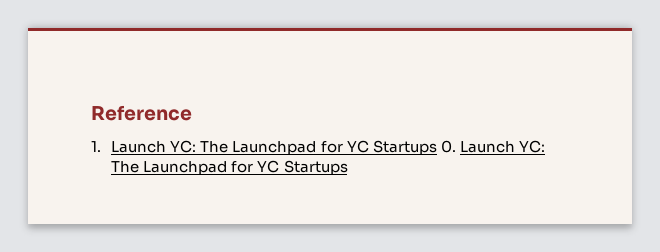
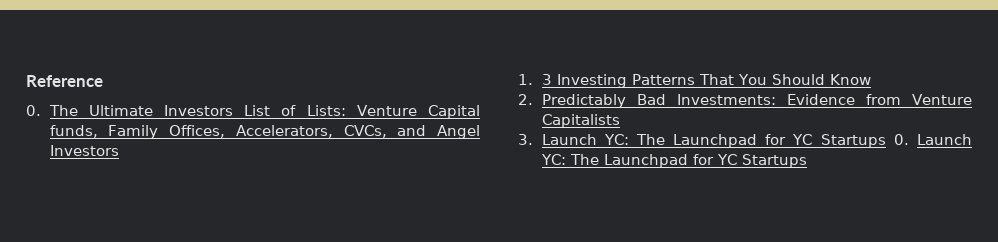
- 1. Launch YC: The Launchpad for YC Startups 0. Launch YC: The Launchpad for YC Startups
+ 0. The Ultimate Investors List of Lists: Venture Capital funds, Family Offices, Accelerators, CVCs, and Angel Investors
+ 1. 3 Investing Patterns That You Should Know
+ 2. Predictably Bad Investments: Evidence from Venture Capitalists
+ 3. Launch YC: The Launchpad for YC Startups 0. Launch YC: The Launchpad for YC Startups

